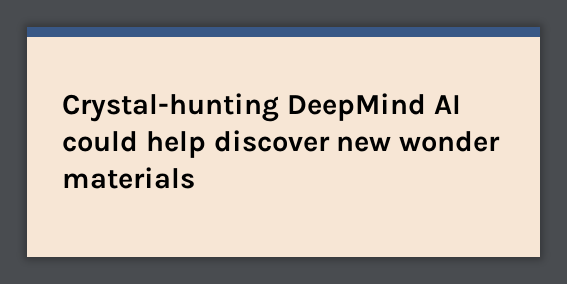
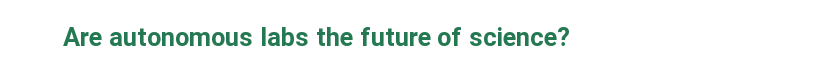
- Crystal-hunting DeepMind AI could help discover new wonder materials
+ Are autonomous labs the future of science?

